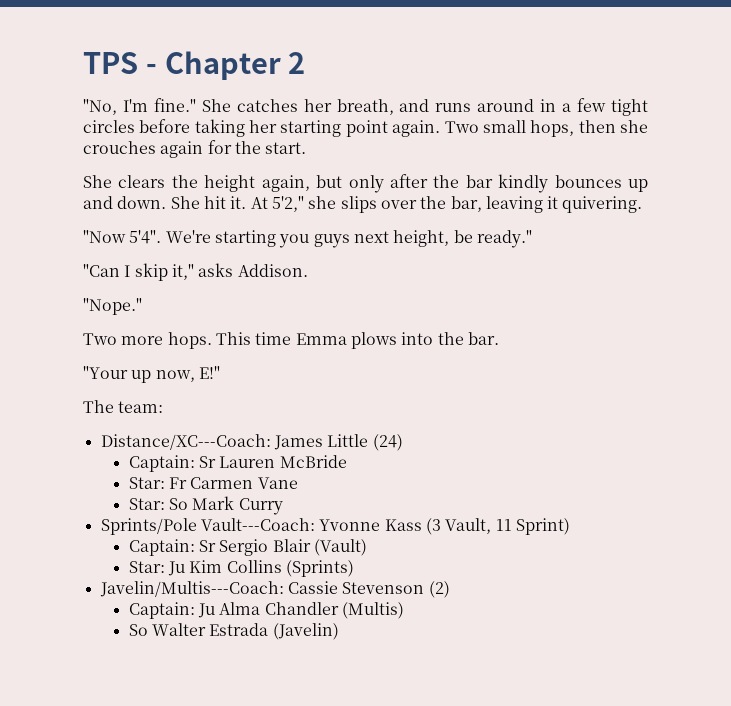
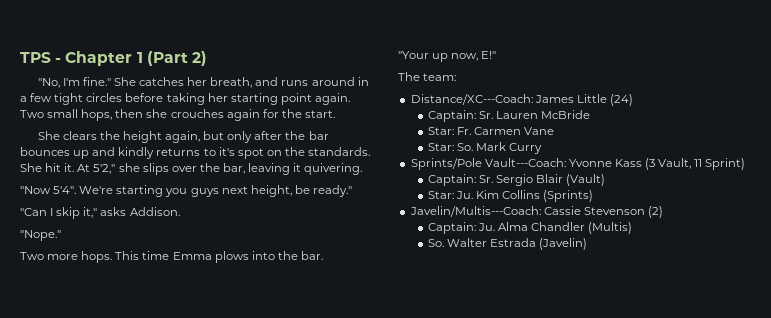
- TPS - Chapter 2
+ TPS - Chapter 1 (Part 2)
- She clears the height again, but only after the bar kindly bounces up and down.
+ She clears the height again, but only after the bar bounces up and kindly returns to it's spot on the standards.
- Captain: Sr Lauren McBride
+ Captain: Sr. Lauren McBride
- Star: Fr Carmen Vane
+ Star: Fr. Carmen Vane
- Star: So Mark Curry
+ Star: So. Mark Curry
- Captain: Sr Sergio Blair (Vault)
+ Captain: Sr. Sergio Blair (Vault)
- Star: Ju Kim Collins (Sprints)
+ Star: Ju. Kim Collins (Sprints)
- Captain: Ju Alma Chandler (Multis)
+ Captain: Ju. Alma Chandler (Multis)
- So Walter Estrada (Javelin)
+ So. Walter Estrada (Javelin)

